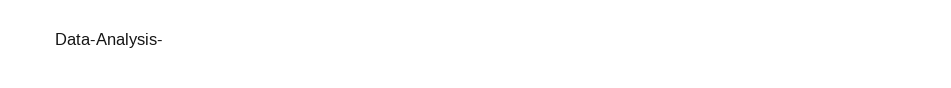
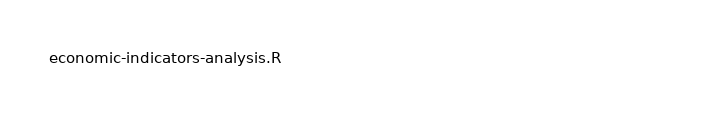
- Data-Analysis-
+ economic-indicators-analysis.R

